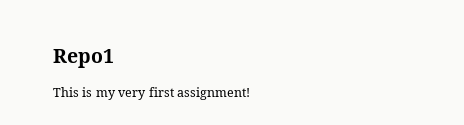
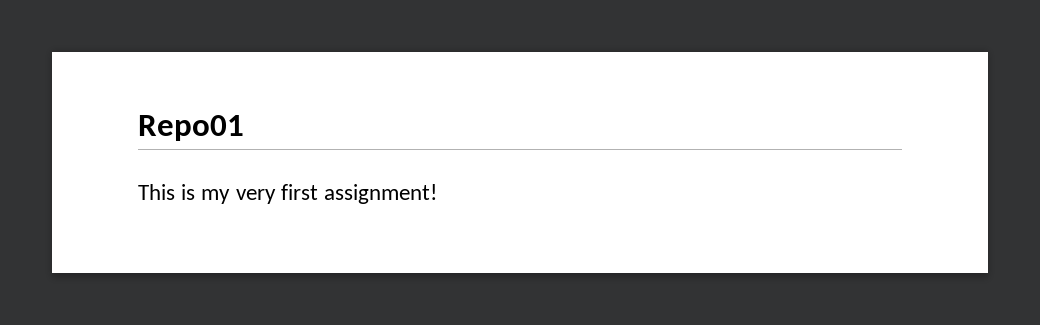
- Repo1
+ Repo01

